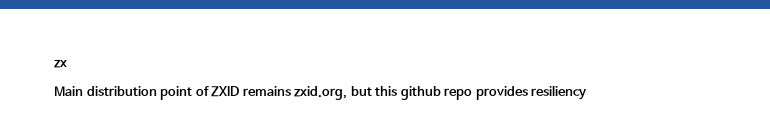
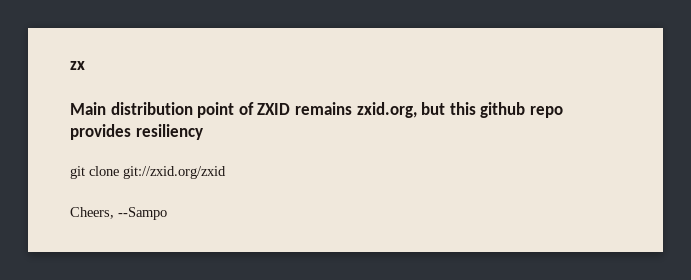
+ git clone git://zxid.org/zxid
+ Cheers, --Sampo

